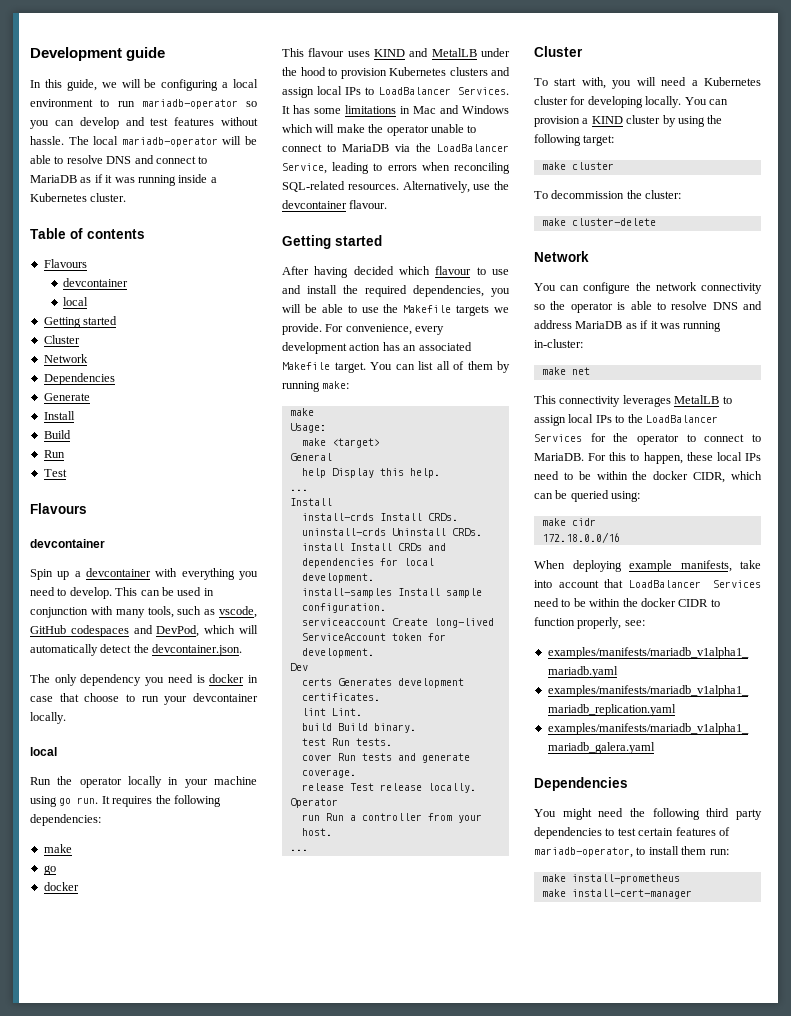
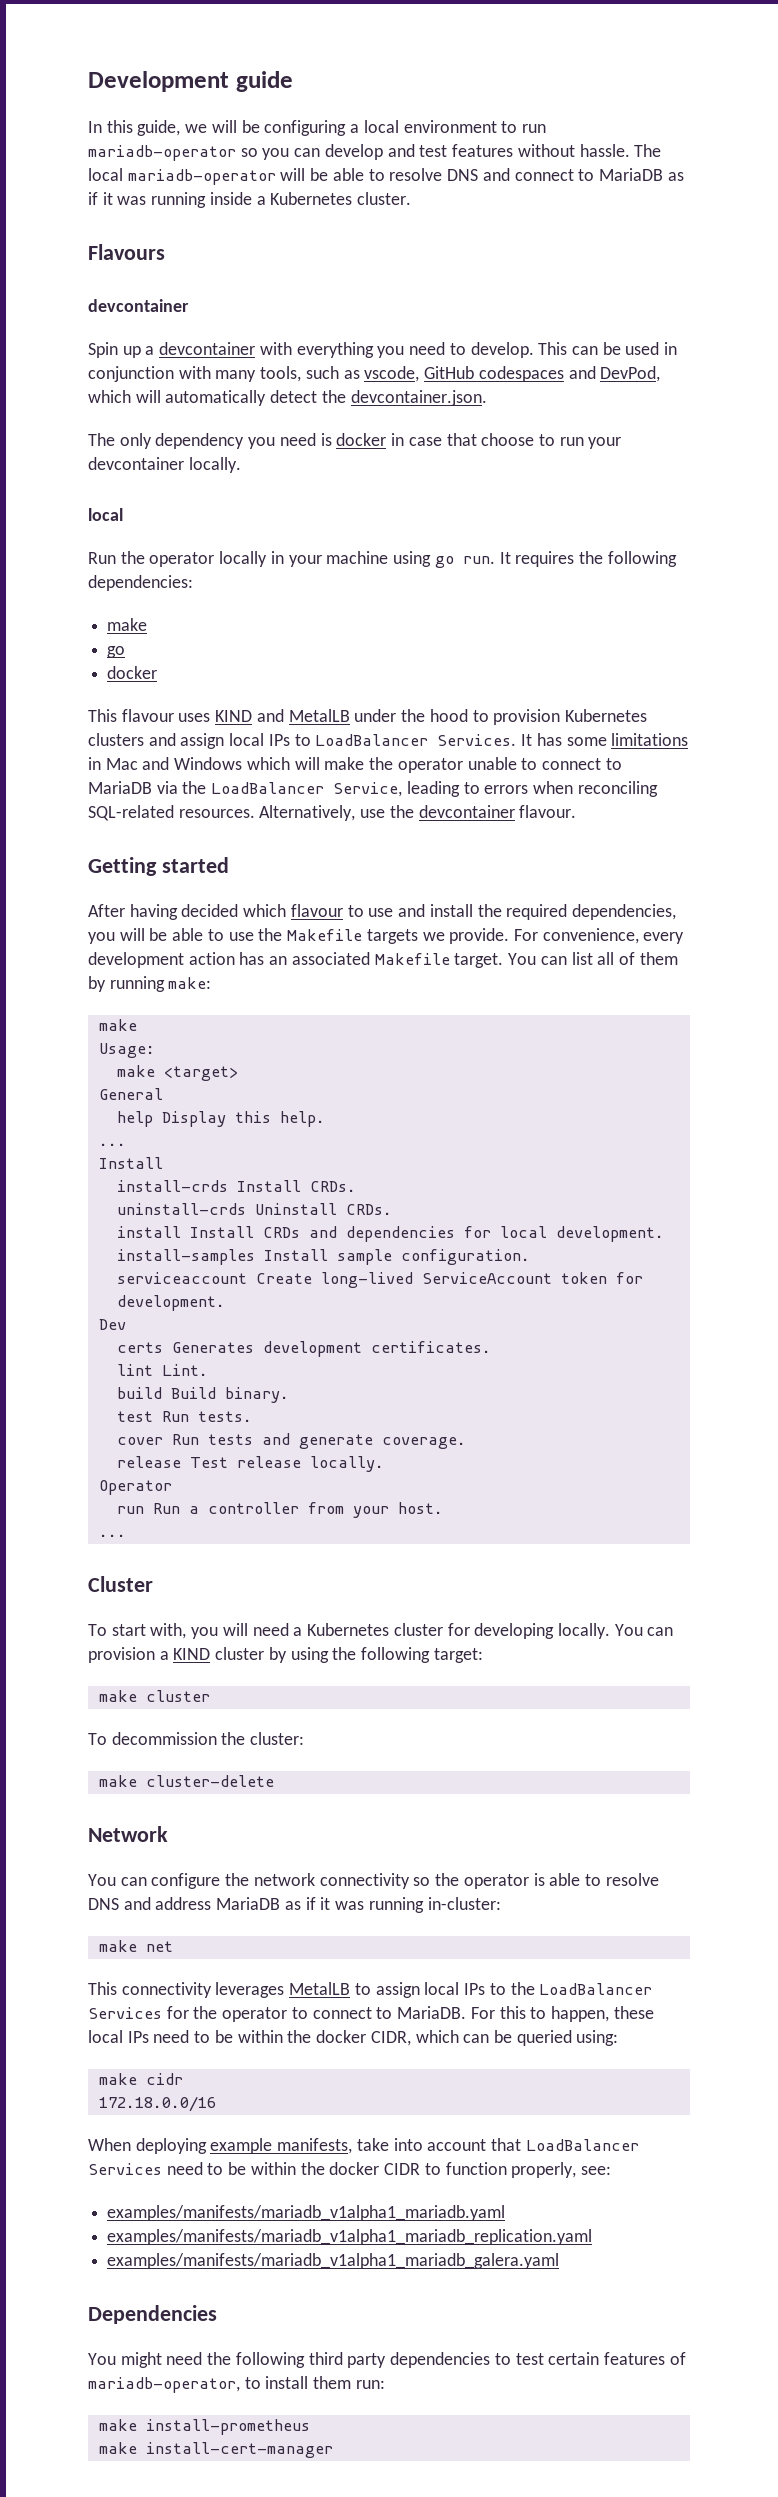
- Table of contents
- Flavours
- devcontainer
- local
- Getting started
- Cluster
- Network
- Dependencies
- Generate
- Install
- Build
- Run
- Test

